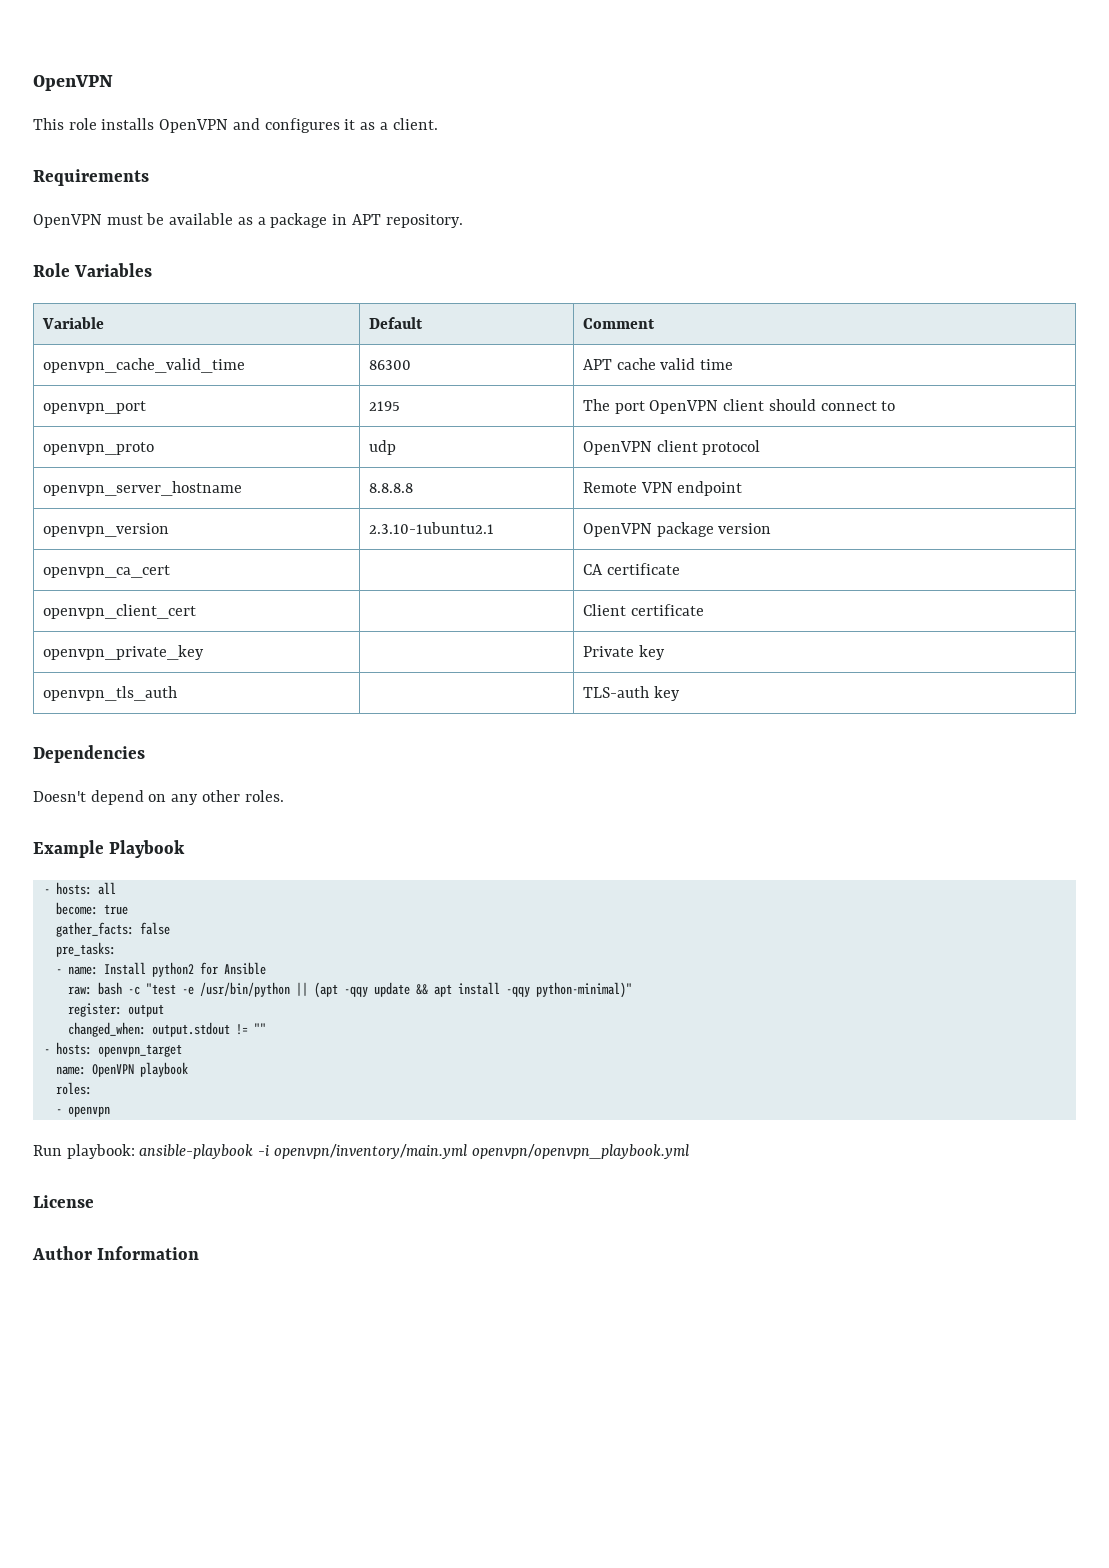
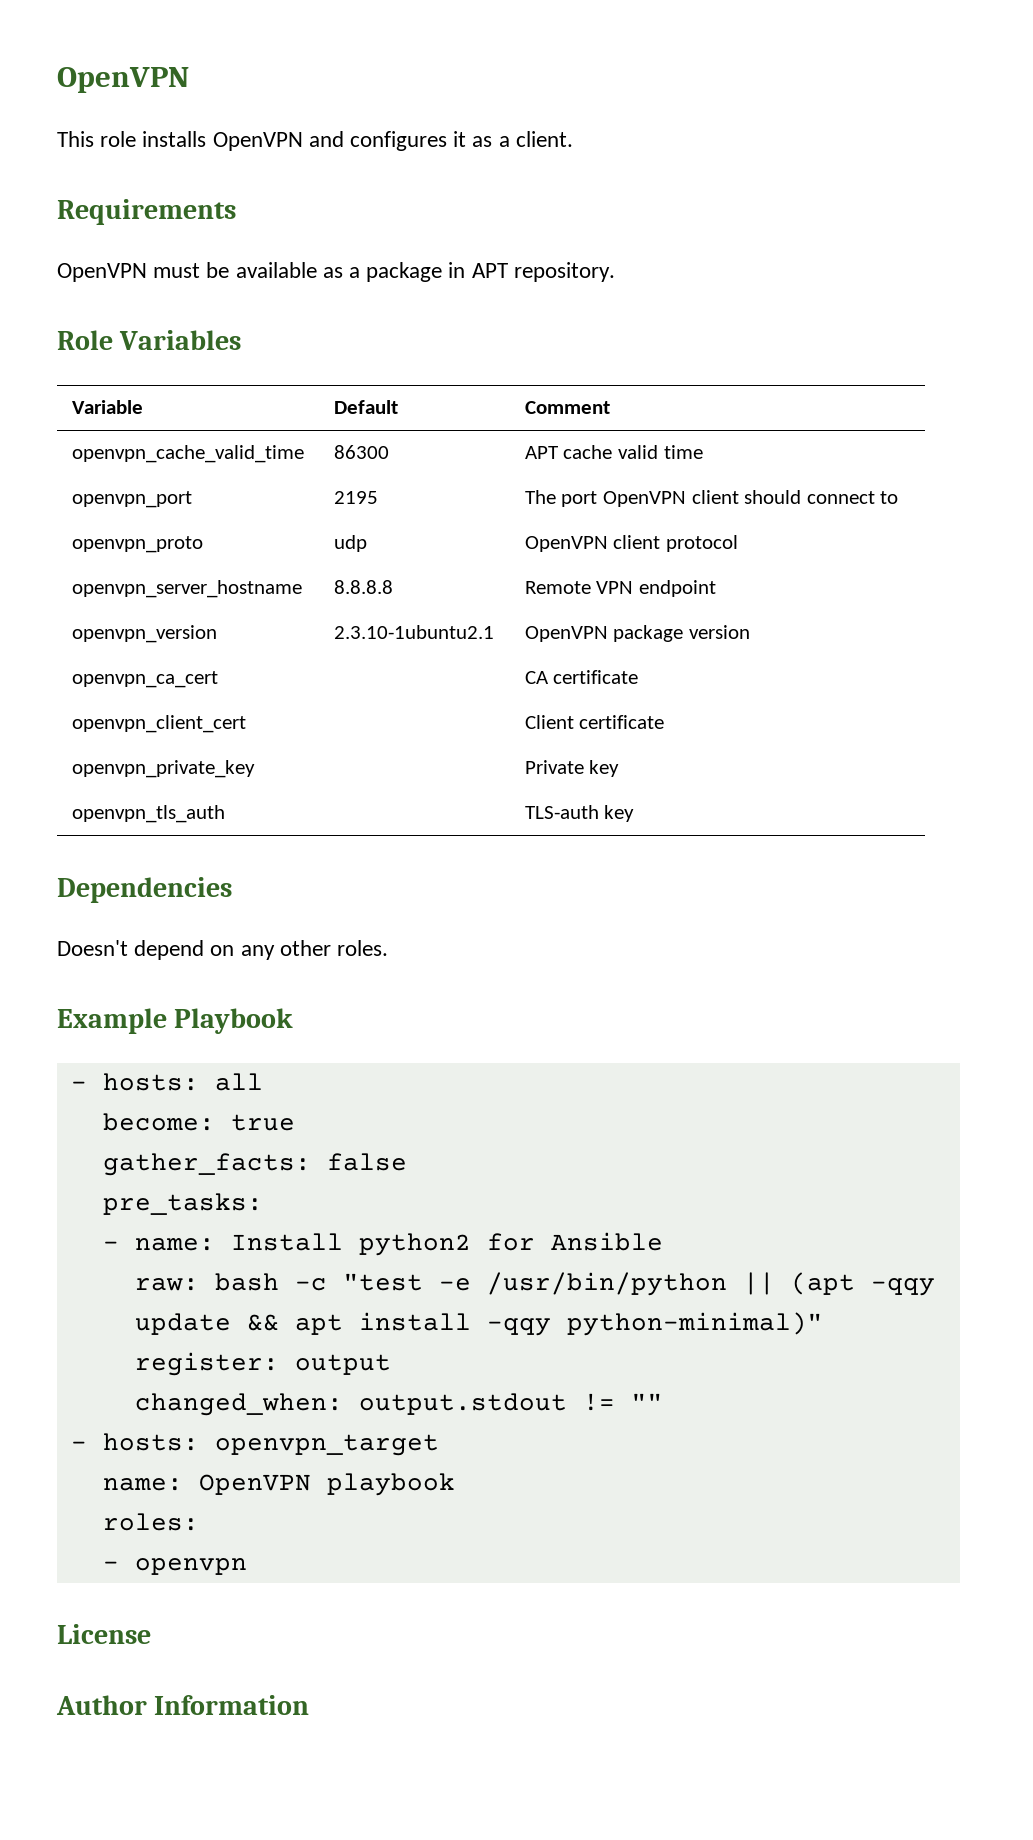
- Run playbook: ansible-playbook -i openvpn/inventory/main.yml openvpn/openvpn_playbook.yml

